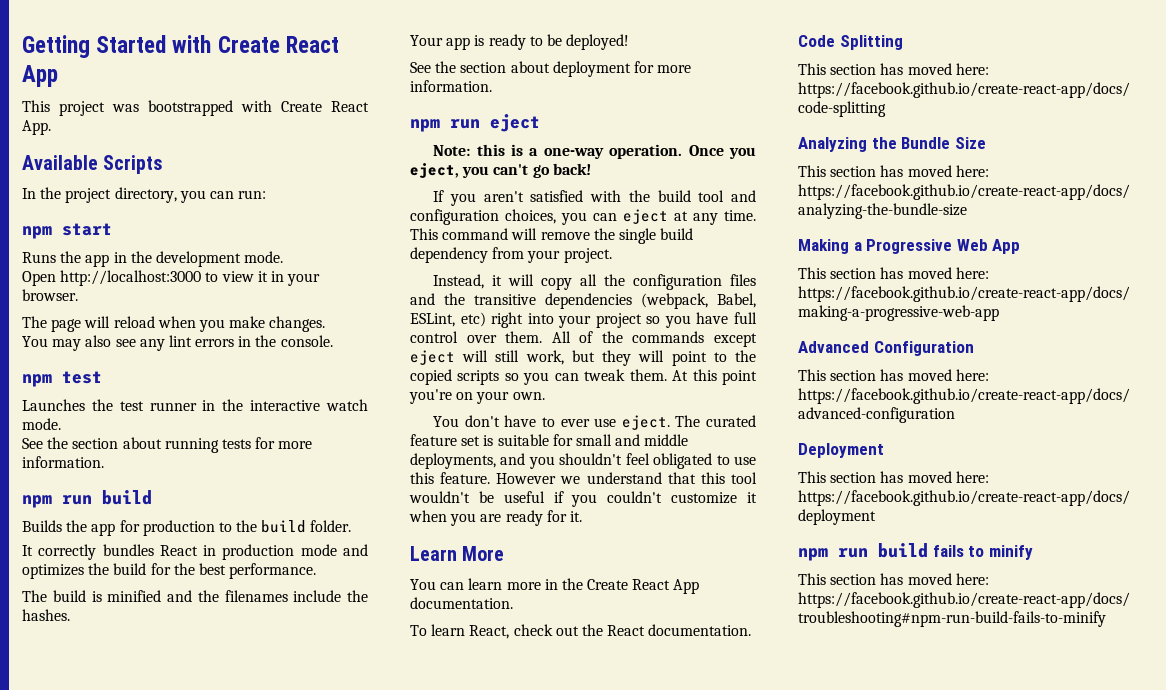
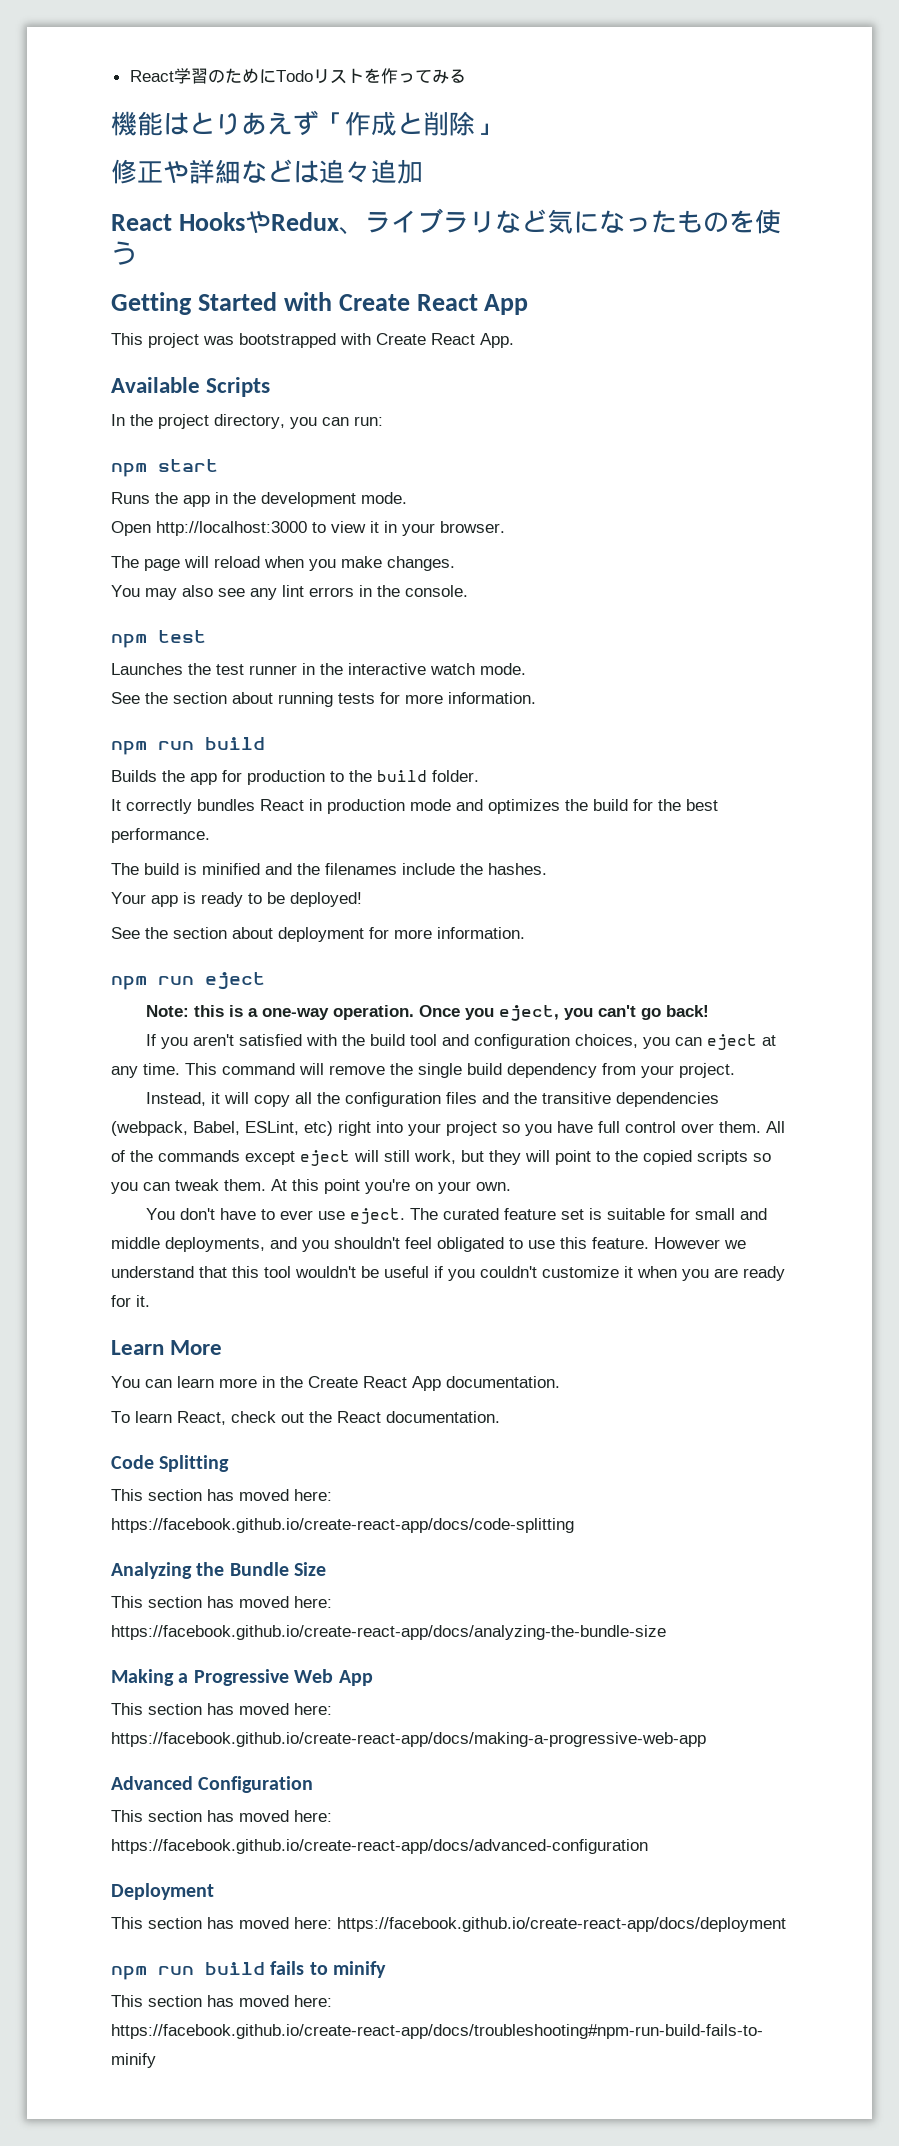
+ React学習のためにTodoリストを作ってみる
+ 機能はとりあえず「作成と削除」
+ 修正や詳細などは追々追加
+ React HooksやRedux、ライブラリなど気になったものを使う

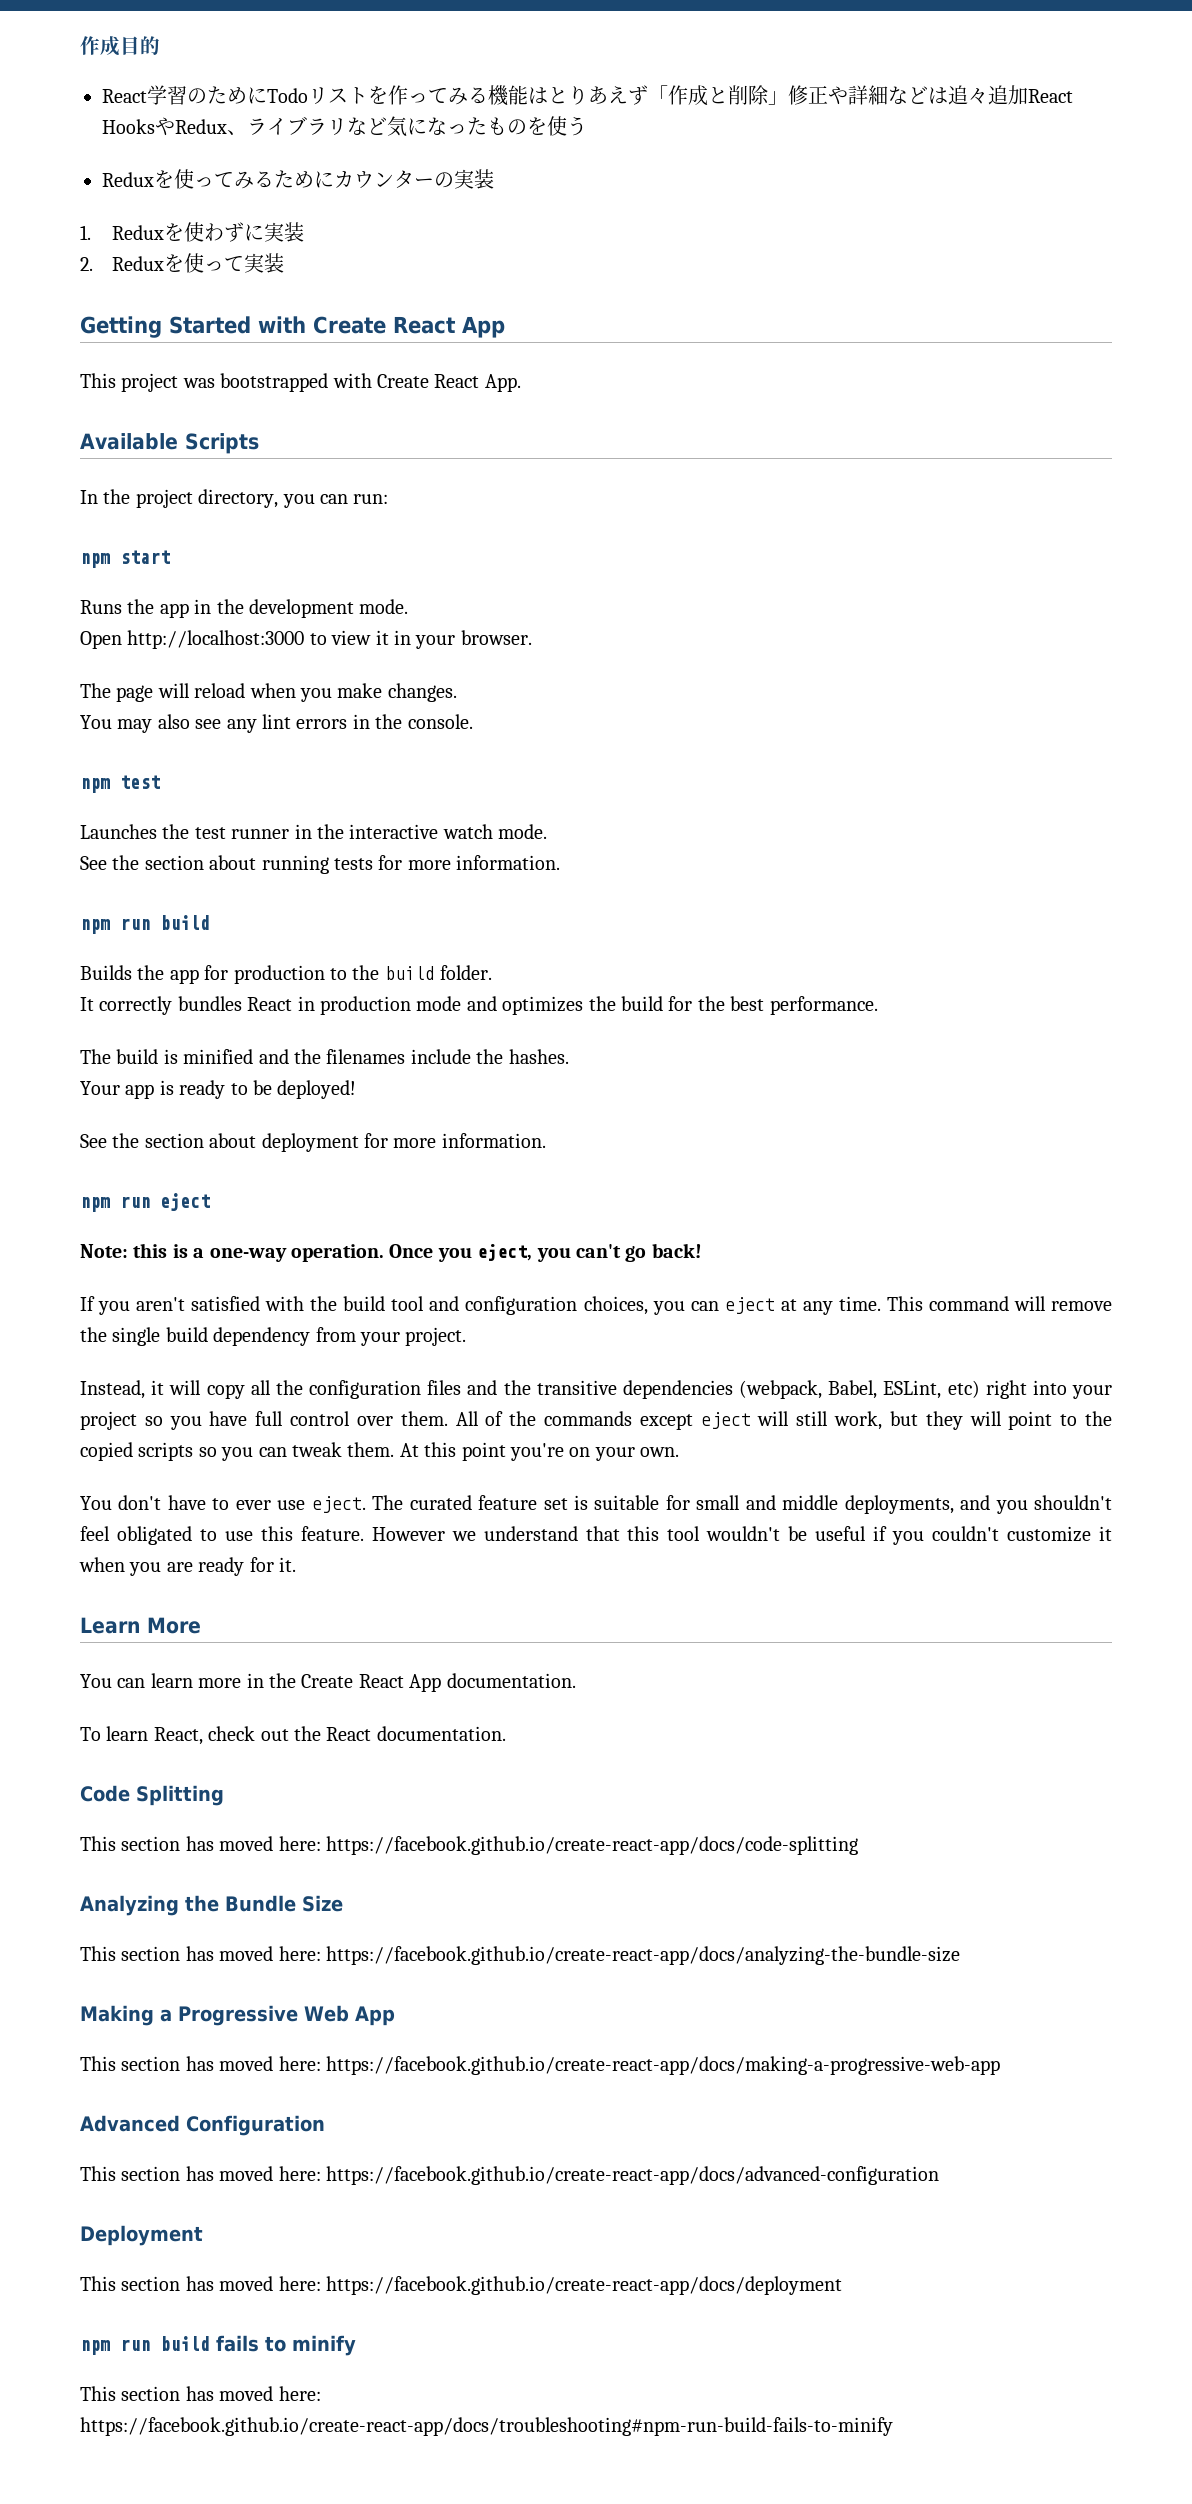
+ 作成目的
- React学習のためにTodoリストを作ってみる
- 機能はとりあえず「作成と削除」
- 修正や詳細などは追々追加
- React HooksやRedux、ライブラリなど気になったものを使う
+ React学習のためにTodoリストを作ってみる機能はとりあえず「作成と削除」修正や詳細などは追々追加React HooksやRedux、ライブラリなど気になったものを使う
+ Reduxを使ってみるためにカウンターの実装
+ 1. Reduxを使わずに実装
+ 2. Reduxを使って実装

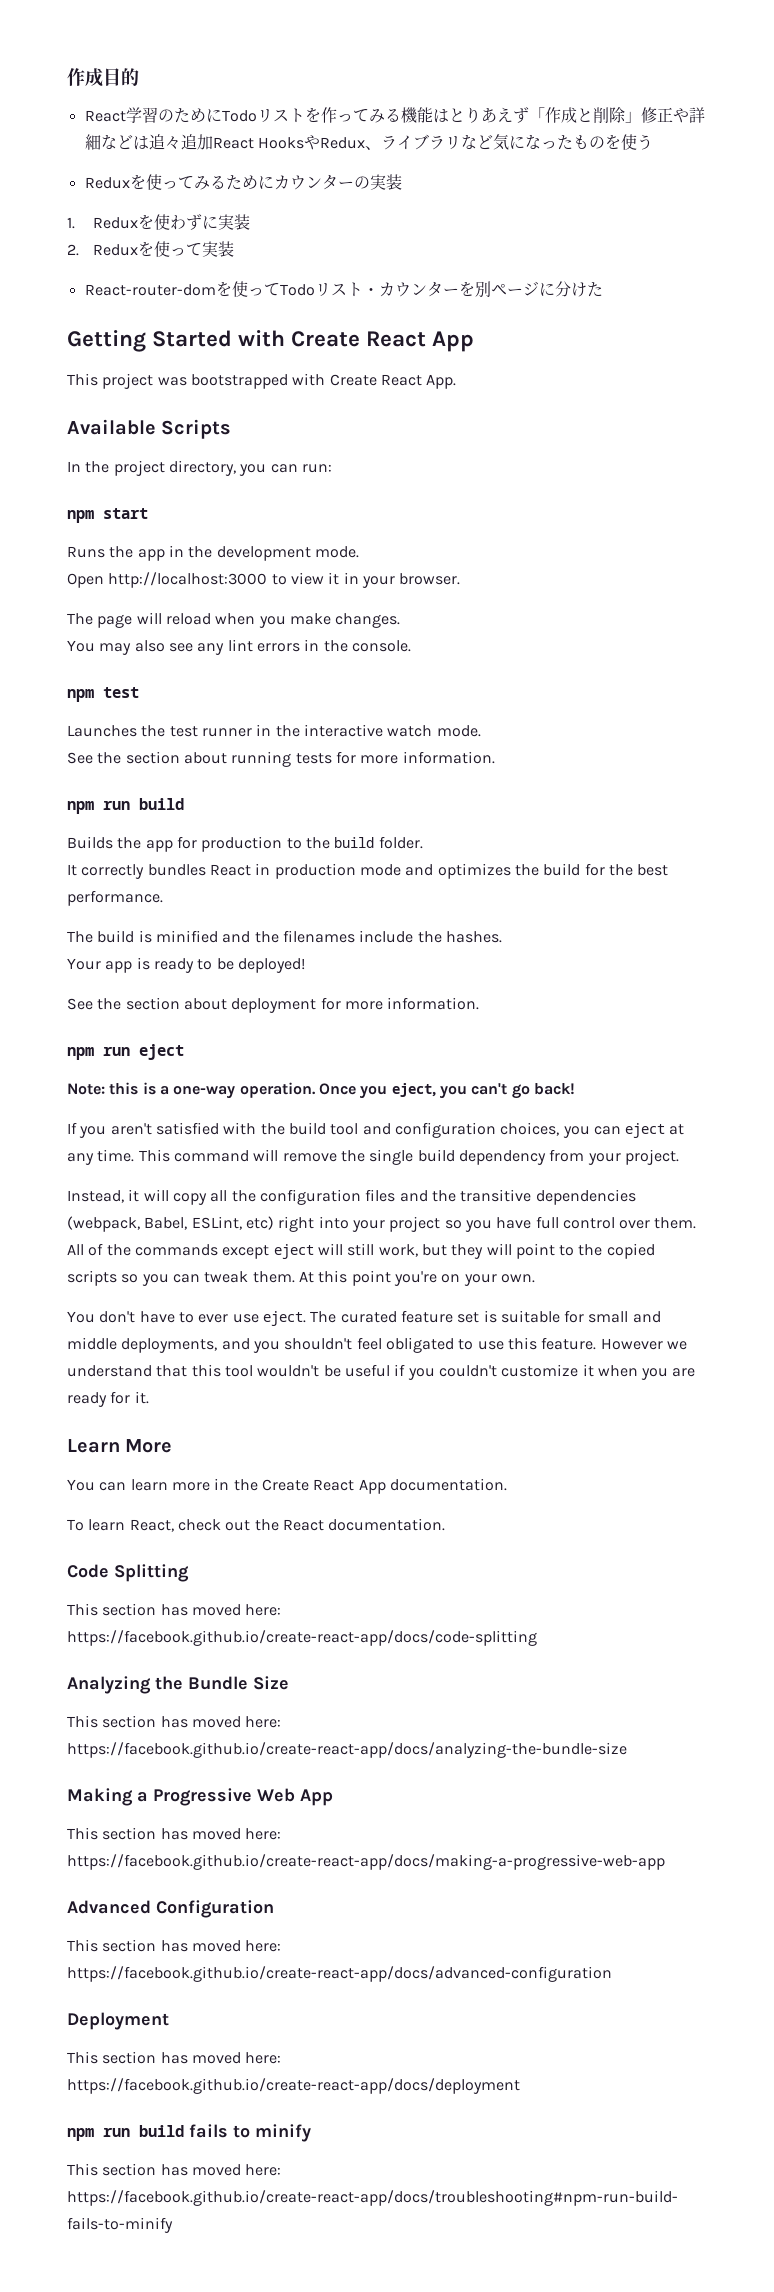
+ React-router-domを使ってTodoリスト・カウンターを別ページに分けた

